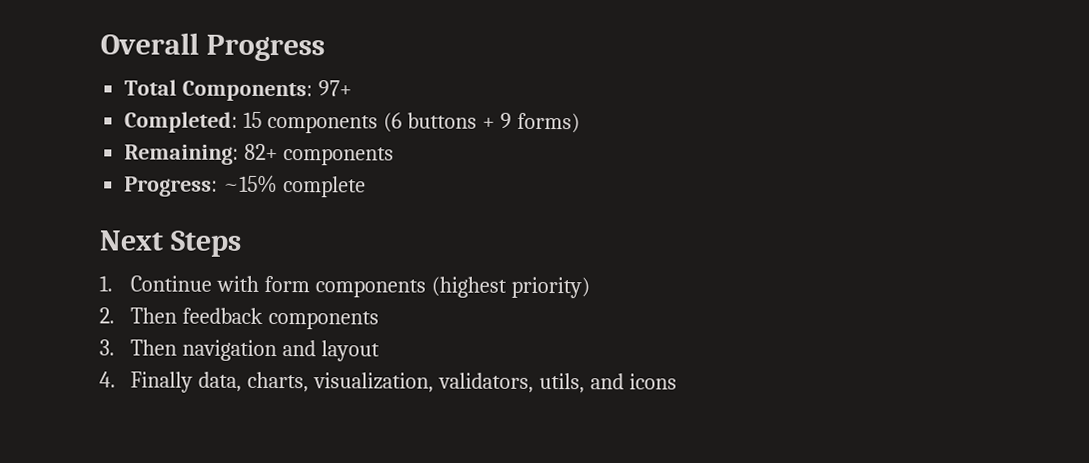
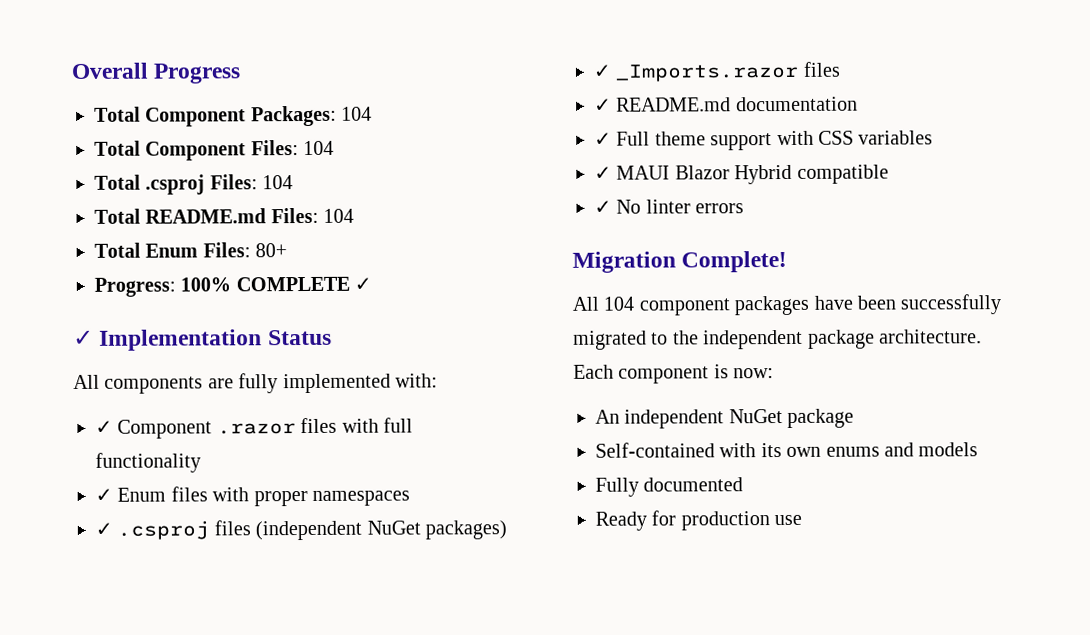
- Total Components: 97+
- Completed: 15 components (6 buttons + 9 forms)
- Remaining: 82+ components
- Progress: ~15% complete
- Next Steps
- 1. Continue with form components (highest priority)
- 2. Then feedback components
- 3. Then navigation and layout
- 4. Finally data, charts, visualization, validators, utils, and icons
+ Total Component Packages: 104
+ Total Component Files: 104
+ Total .csproj Files: 104
+ Total README.md Files: 104
+ Total Enum Files: 80+
+ Progress: 100% COMPLETE ✓
+ ✓ Implementation Status
+ All components are fully implemented with:
+ ✓ Component .razor files with full functionality
+ ✓ Enum files with proper namespaces
+ ✓ .csproj files (independent NuGet packages)
+ ✓ _Imports.razor files
+ ✓ README.md documentation
+ ✓ Full theme support with CSS variables
+ ✓ MAUI Blazor Hybrid compatible
+ ✓ No linter errors
+ Migration Complete!
+ All 104 component packages have been successfully migrated to the independent package architecture. Each component is now:
+ An independent NuGet package
+ Self-contained with its own enums and models
+ Fully documented
+ Ready for production use

